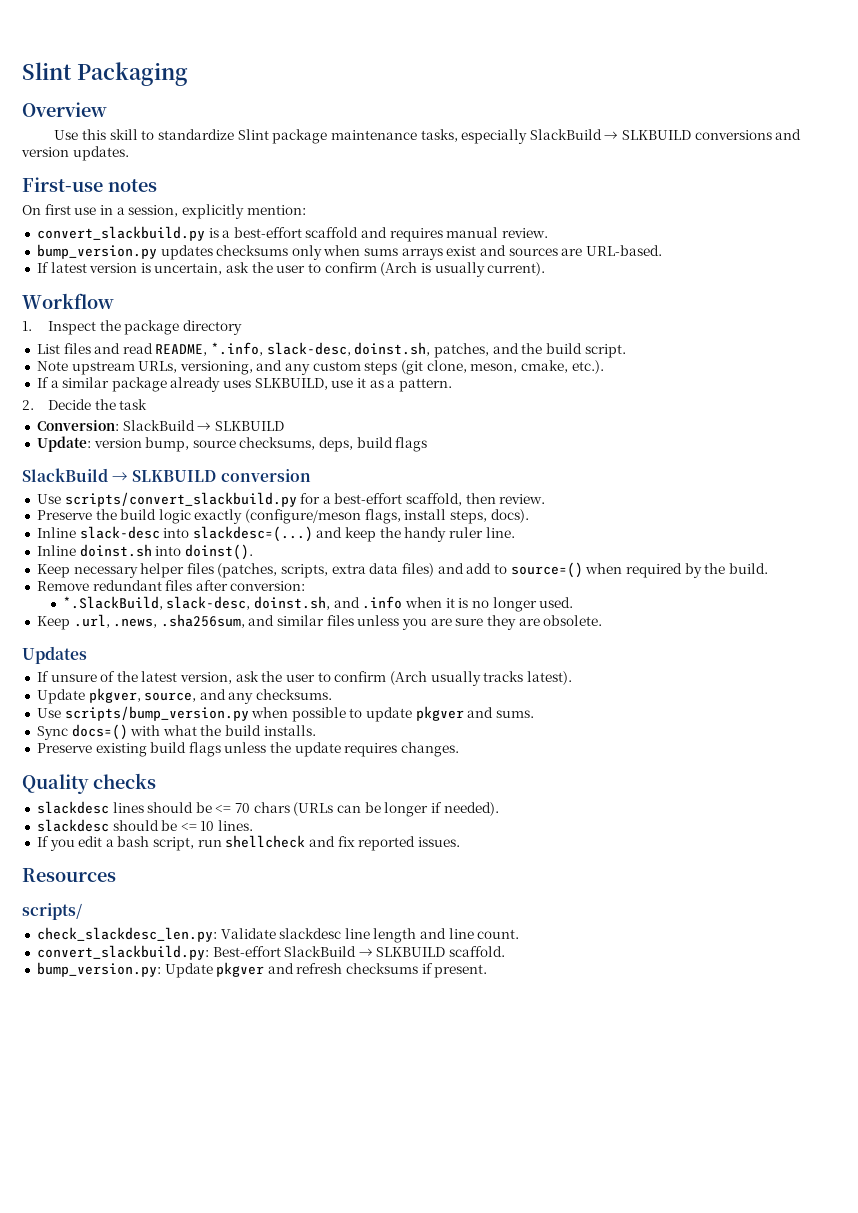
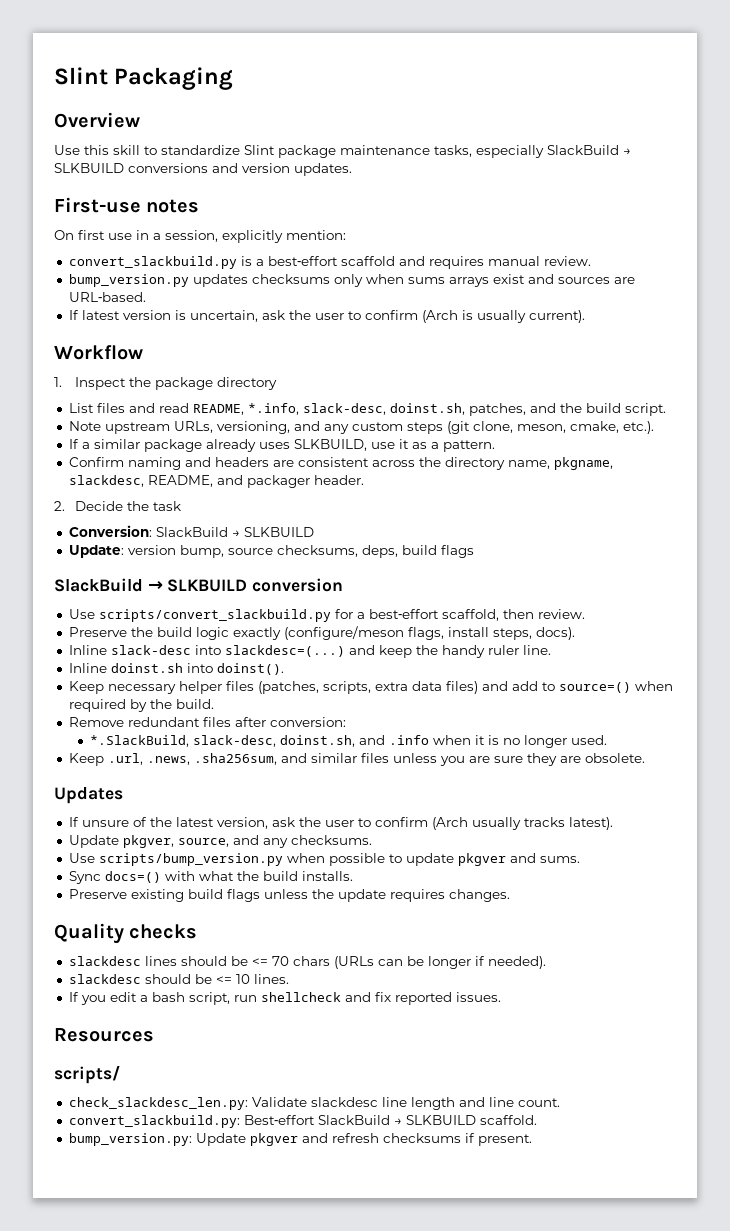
+ Confirm naming and headers are consistent across the directory name, pkgname, slackdesc, README, and packager header.

